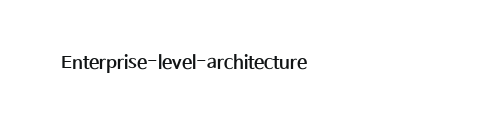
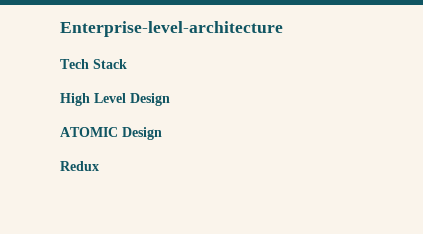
+ Tech Stack
+ High Level Design
+ ATOMIC Design
+ Redux

